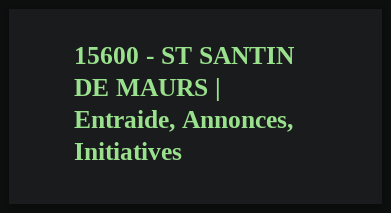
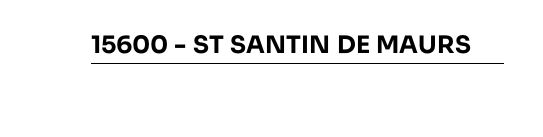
- 15600 - ST SANTIN DE MAURS | Entraide, Annonces, Initiatives
+ 15600 - ST SANTIN DE MAURS

